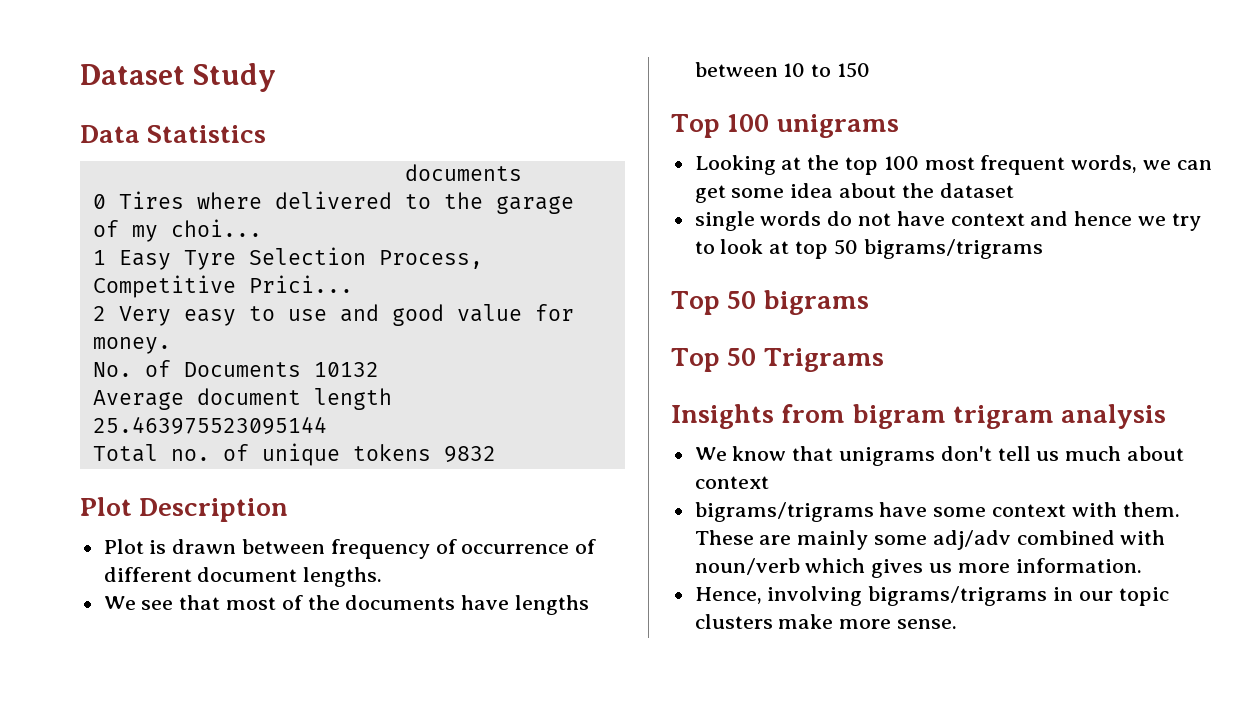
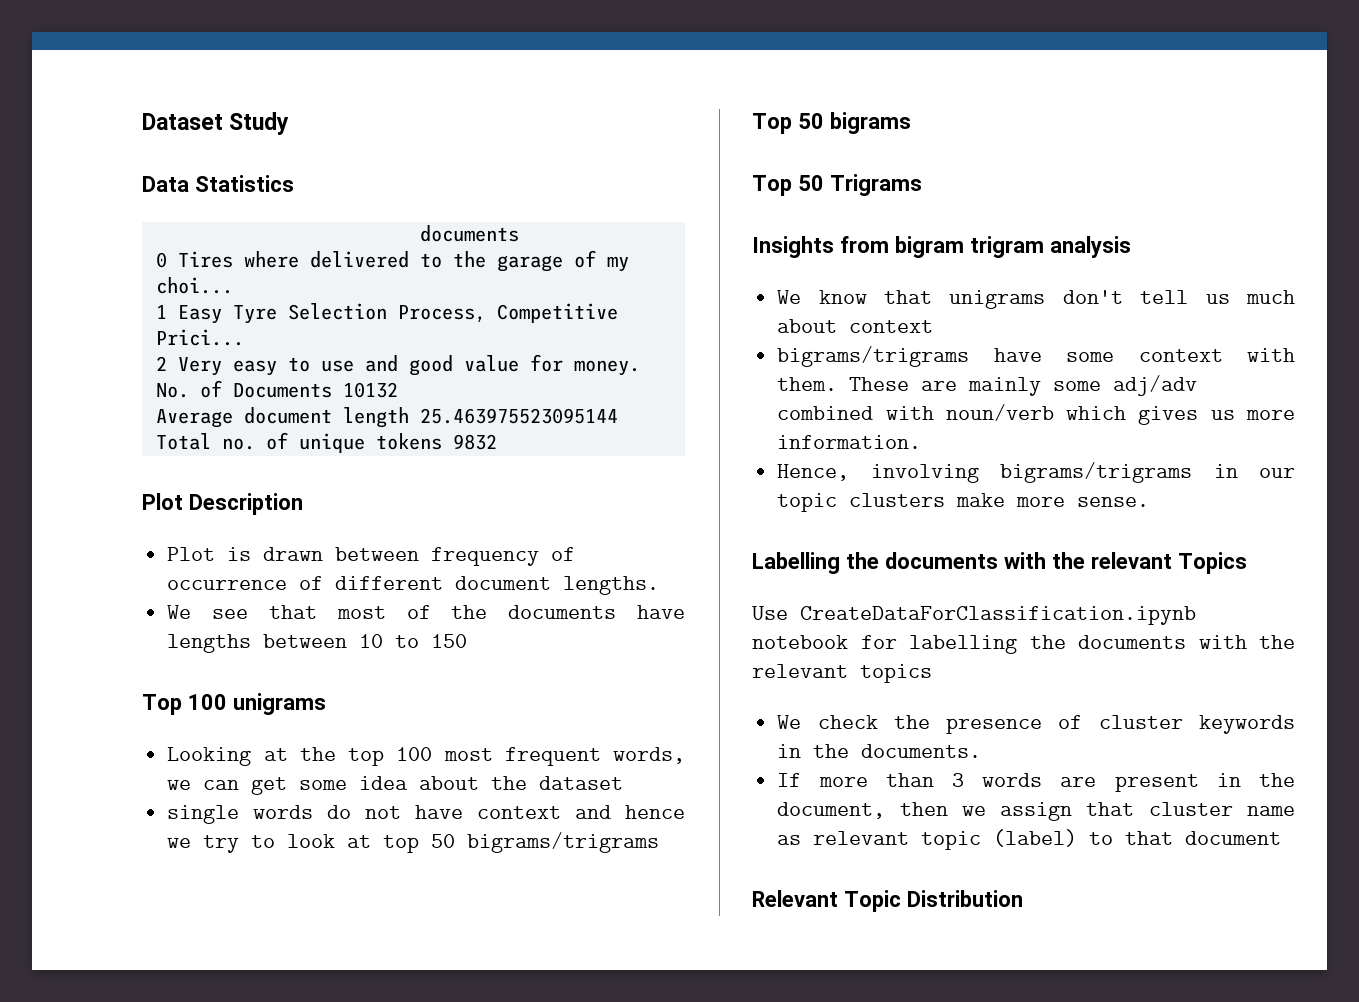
+ Labelling the documents with the relevant Topics
+ Use CreateDataForClassification.ipynb notebook for labelling the documents with the relevant topics
+ We check the presence of cluster keywords in the documents.
+ If more than 3 words are present in the document, then we assign that cluster name as relevant topic (label) to that document
+ Relevant Topic Distribution

